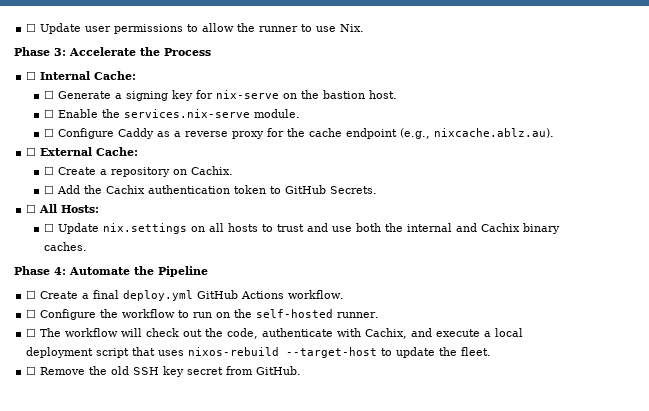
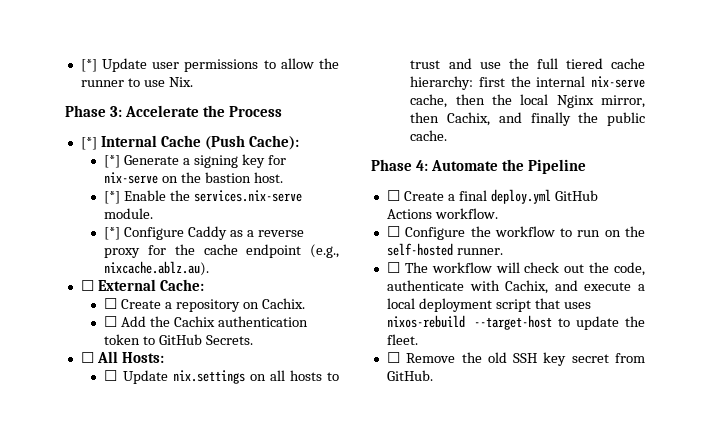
- ☐ Update user permissions to allow the runner to use Nix.
+ [*] Update user permissions to allow the runner to use Nix.
- ☐ Internal Cache:
- ☐ Generate a signing key for nix-serve on the bastion host.
+ [*] Internal Cache (Push Cache):
+ [*] Generate a signing key for nix-serve on the bastion host.
- ☐ Enable the services.nix-serve module.
+ [*] Enable the services.nix-serve module.
- ☐ Configure Caddy as a reverse proxy for the cache endpoint (e.g., nixcache.ablz.au).
+ [*] Configure Caddy as a reverse proxy for the cache endpoint (e.g., nixcache.ablz.au).
- ☐ Update nix.settings on all hosts to trust and use both the internal and Cachix binary caches.
+ ☐ Update nix.settings on all hosts to trust and use the full tiered cache hierarchy: first the internal nix-serve cache, then the local Nginx mirror, then Cachix, and finally the public cache.

